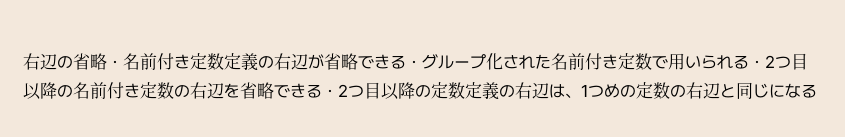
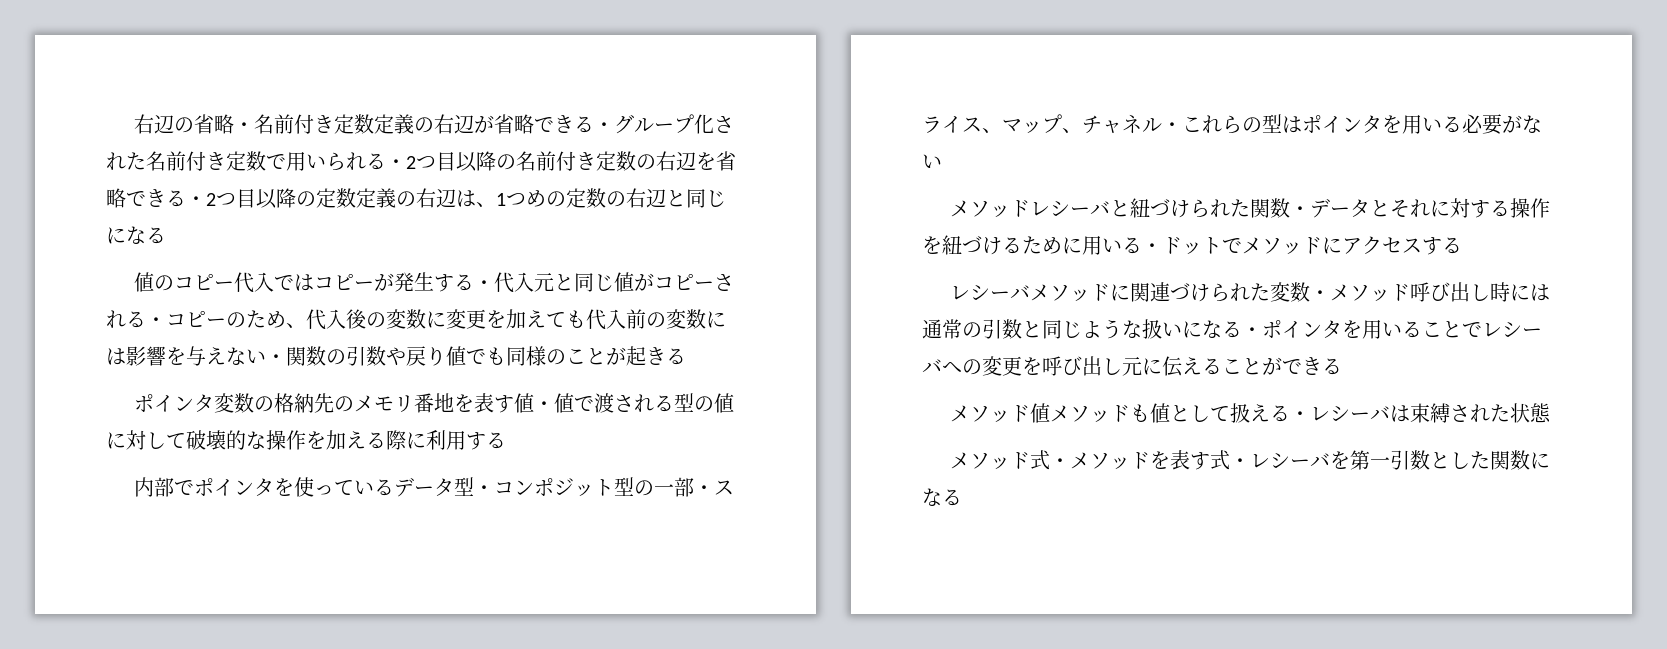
+ 値のコピー代入ではコピーが発生する・代入元と同じ値がコピーされる・コピーのため、代入後の変数に変更を加えても代入前の変数には影響を与えない・関数の引数や戻り値でも同様のことが起きる
+ ポインタ変数の格納先のメモリ番地を表す値・値で渡される型の値に対して破壊的な操作を加える際に利用する
+ 内部でポインタを使っているデータ型・コンポジット型の一部・スライス、マップ、チャネル・これらの型はポインタを用いる必要がない
+ メソッドレシーバと紐づけられた関数・データとそれに対する操作を紐づけるために用いる・ドットでメソッドにアクセスする
+ レシーバメソッドに関連づけられた変数・メソッド呼び出し時には通常の引数と同じような扱いになる・ポインタを用いることでレシーバへの変更を呼び出し元に伝えることができる
+ メソッド値メソッドも値として扱える・レシーバは束縛された状態
+ メソッド式・メソッドを表す式・レシーバを第一引数とした関数になる

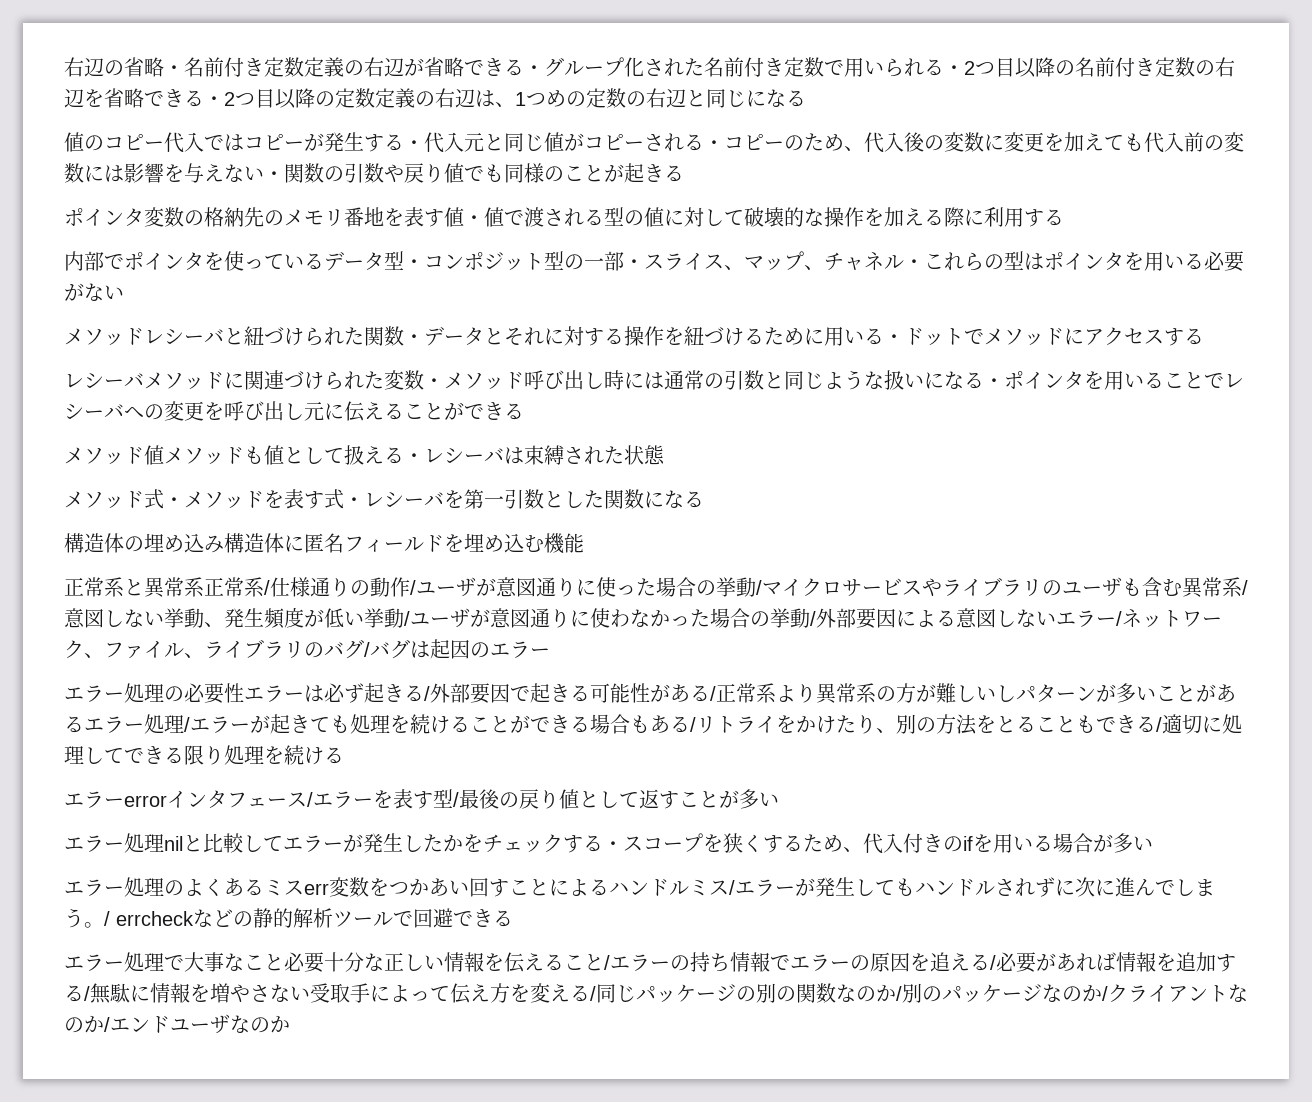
+ 構造体の埋め込み構造体に匿名フィールドを埋め込む機能
+ 正常系と異常系正常系/仕様通りの動作/ユーザが意図通りに使った場合の挙動/マイクロサービスやライブラリのユーザも含む異常系/意図しない挙動、発生頻度が低い挙動/ユーザが意図通りに使わなかった場合の挙動/外部要因による意図しないエラー/ネットワーク、ファイル、ライブラリのバグ/バグは起因のエラー
+ エラー処理の必要性エラーは必ず起きる/外部要因で起きる可能性がある/正常系より異常系の方が難しいしパターンが多いことがあるエラー処理/エラーが起きても処理を続けることができる場合もある/リトライをかけたり、別の方法をとることもできる/適切に処理してできる限り処理を続ける
+ エラーerrorインタフェース/エラーを表す型/最後の戻り値として返すことが多い
+ エラー処理nilと比較してエラーが発生したかをチェックする・スコープを狭くするため、代入付きのifを用いる場合が多い
+ エラー処理のよくあるミスerr変数をつかあい回すことによるハンドルミス/エラーが発生してもハンドルされずに次に進んでしまう。/ errcheckなどの静的解析ツールで回避できる
+ エラー処理で大事なこと必要十分な正しい情報を伝えること/エラーの持ち情報でエラーの原因を追える/必要があれば情報を追加する/無駄に情報を増やさない受取手によって伝え方を変える/同じパッケージの別の関数なのか/別のパッケージなのか/クライアントなのか/エンドユーザなのか

